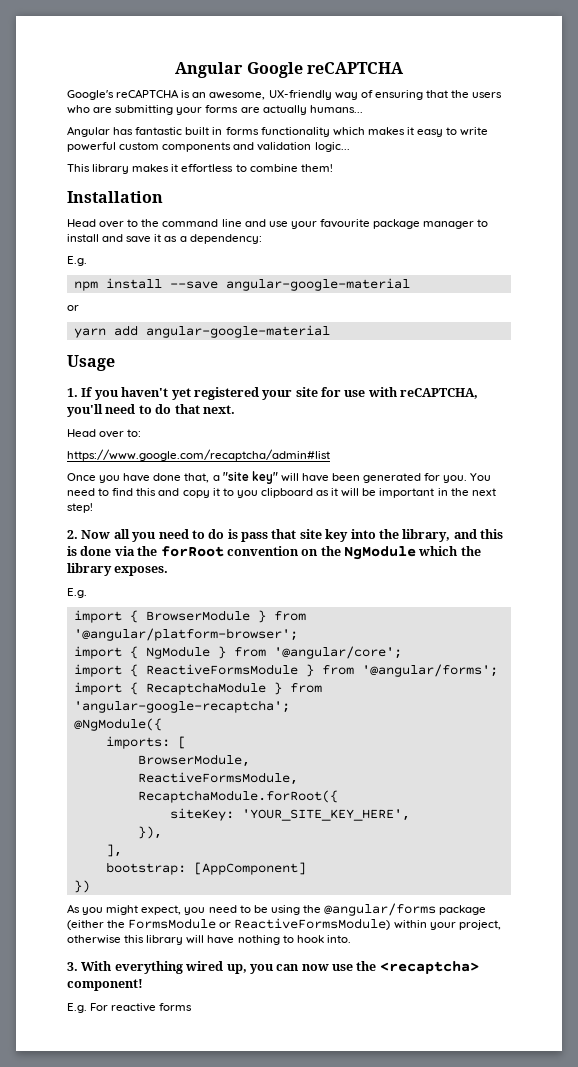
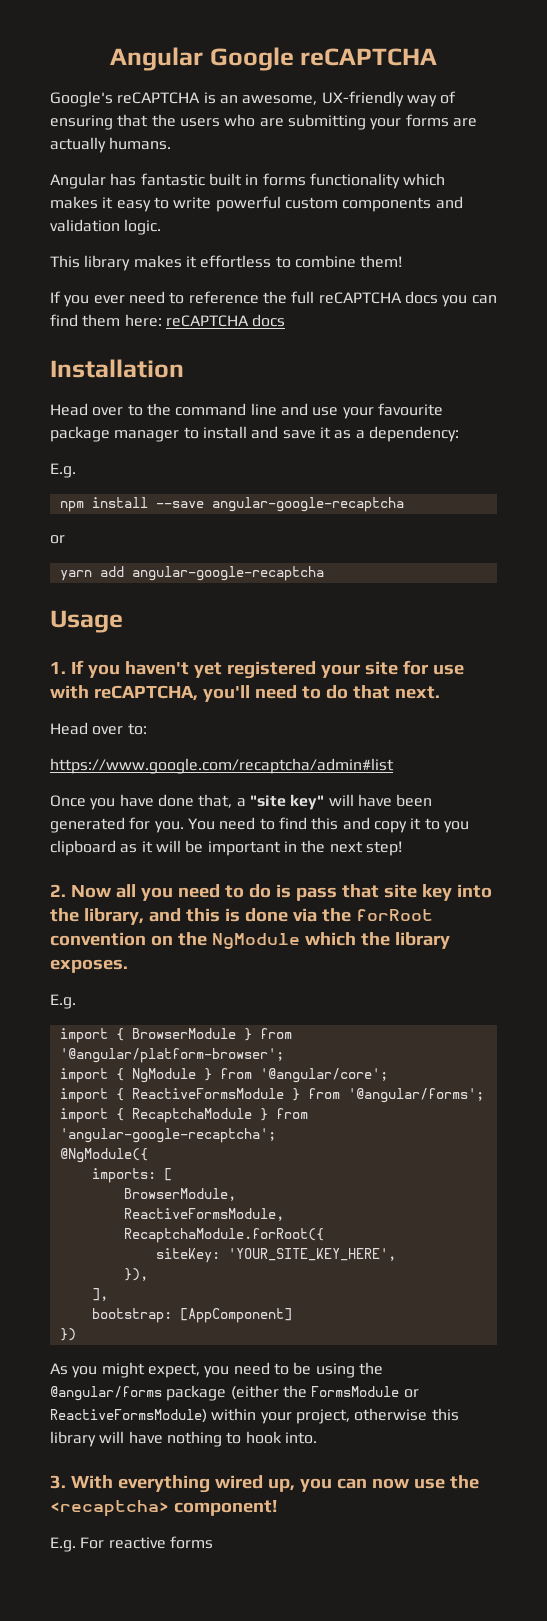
- Google's reCAPTCHA is an awesome, UX-friendly way of ensuring that the users who are submitting your forms are actually humans...
+ Google's reCAPTCHA is an awesome, UX-friendly way of ensuring that the users who are submitting your forms are actually humans.
- Angular has fantastic built in forms functionality which makes it easy to write powerful custom components and validation logic...
+ Angular has fantastic built in forms functionality which makes it easy to write powerful custom components and validation logic.
+ If you ever need to reference the full reCAPTCHA docs you can find them here: reCAPTCHA docs
- npm install --save angular-google-material
+ npm install --save angular-google-recaptcha
- yarn add angular-google-material
+ yarn add angular-google-recaptcha

